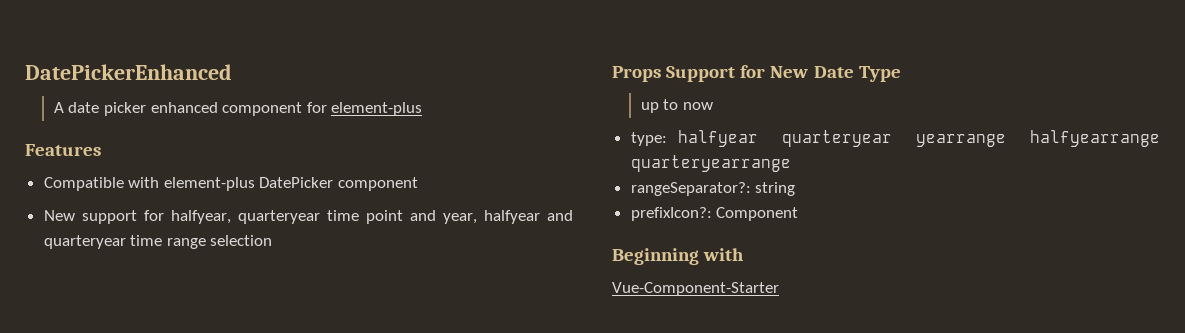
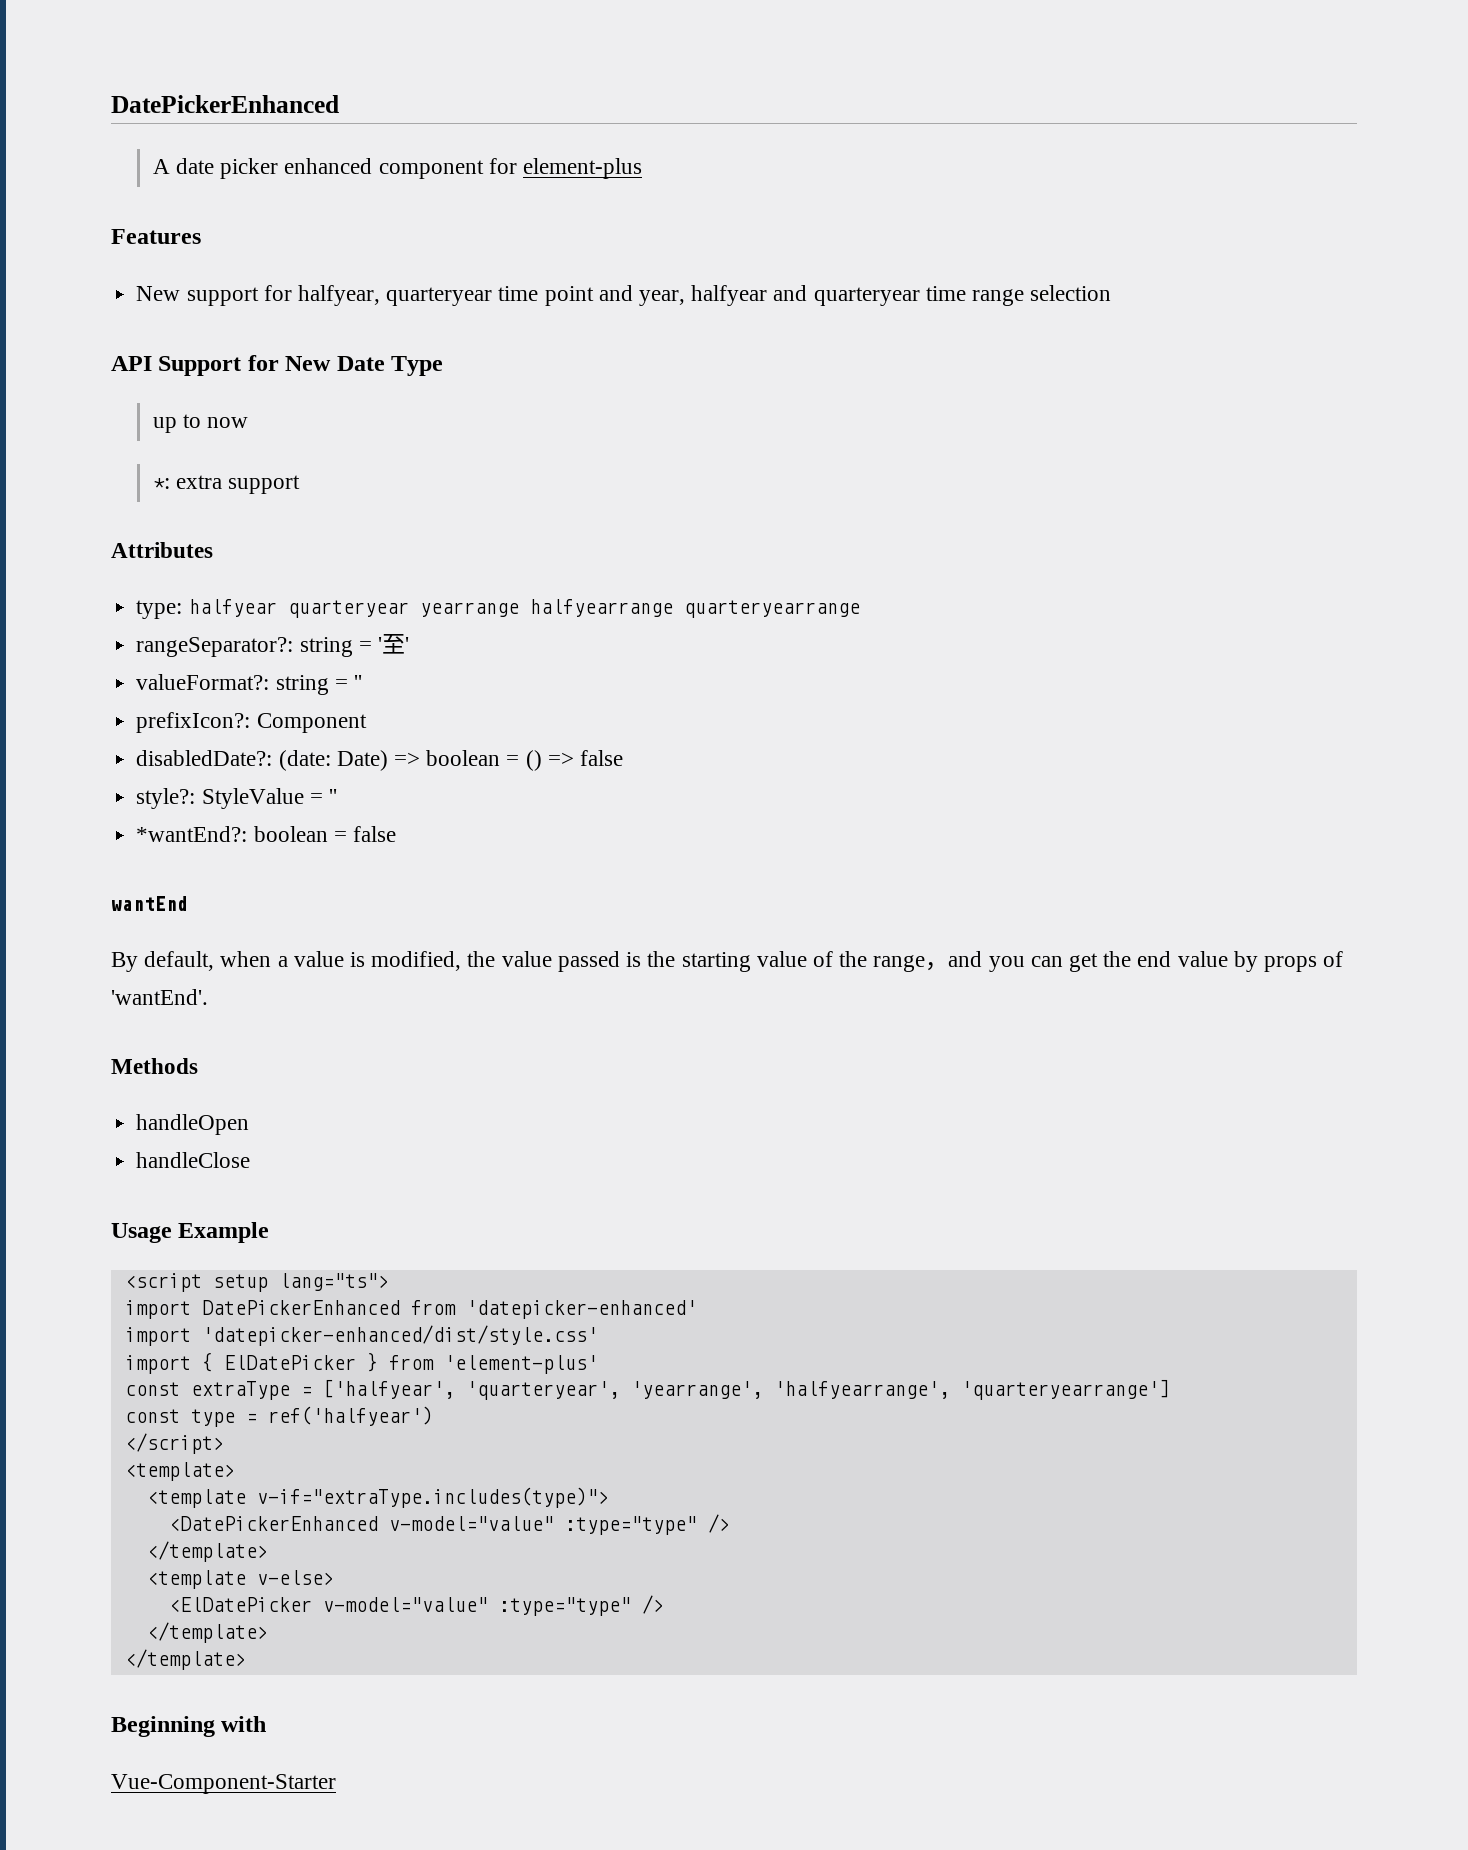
- Compatible with element-plus DatePicker component
- Props Support for New Date Type
+ API Support for New Date Type
+ *: extra support
+ Attributes
- rangeSeparator?: string
+ rangeSeparator?: string = '至'
+ valueFormat?: string = ''
  prefixIcon?: Component
+ disabledDate?: (date: Date) => boolean = () => false
+ style?: StyleValue = ''
+ *wantEnd?: boolean = false
+ wantEnd
+ By default, when a value is modified, the value passed is the starting value of the range，and you can get the end value by props of 'wantEnd'.
+ Methods
+ handleOpen
+ handleClose
+ Usage Example
+ <script setup lang="ts">
+ import DatePickerEnhanced from 'datepicker-enhanced'
+ import 'datepicker-enhanced/dist/style.css'
+ import { ElDatePicker } from 'element-plus'
+ const extraType = ['halfyear', 'quarteryear', 'yearrange', 'halfyearrange', 'quarteryearrange']
+ const type = ref('halfyear')
+ </script>
+ <template>
+ <template v-if="extraType.includes(type)">
+ <DatePickerEnhanced v-model="value" :type="type" />
+ </template>
+ <template v-else>
+ <ElDatePicker v-model="value" :type="type" />
+ </template>
+ </template>

